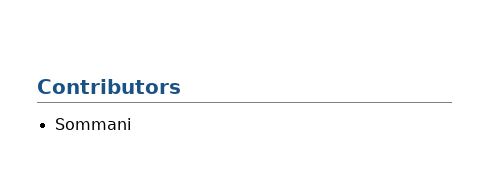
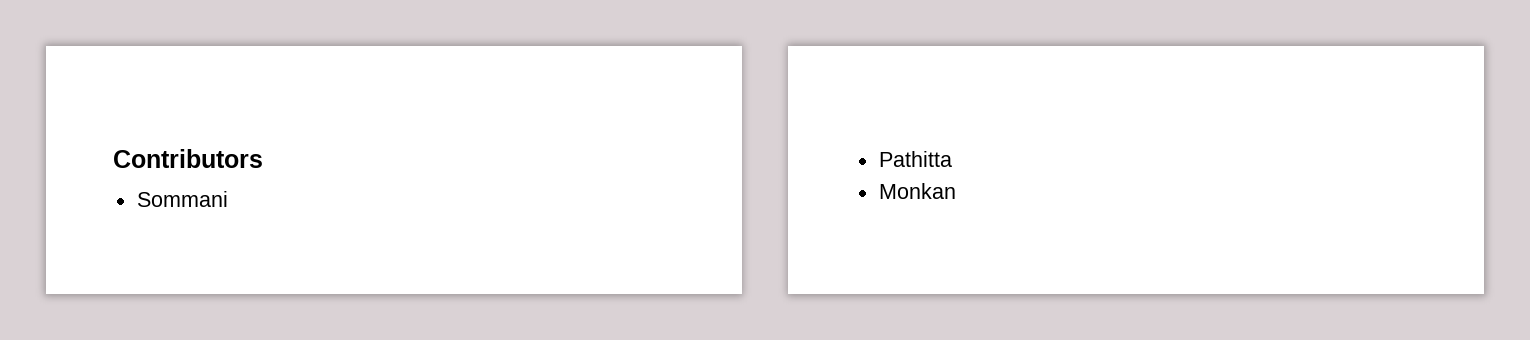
+ Pathitta
+ Monkan

